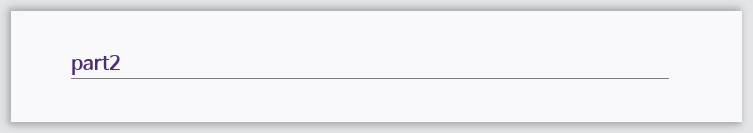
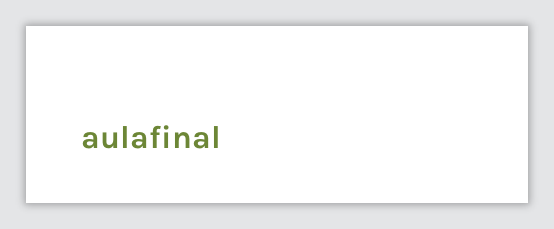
- part2
+ aulafinal

